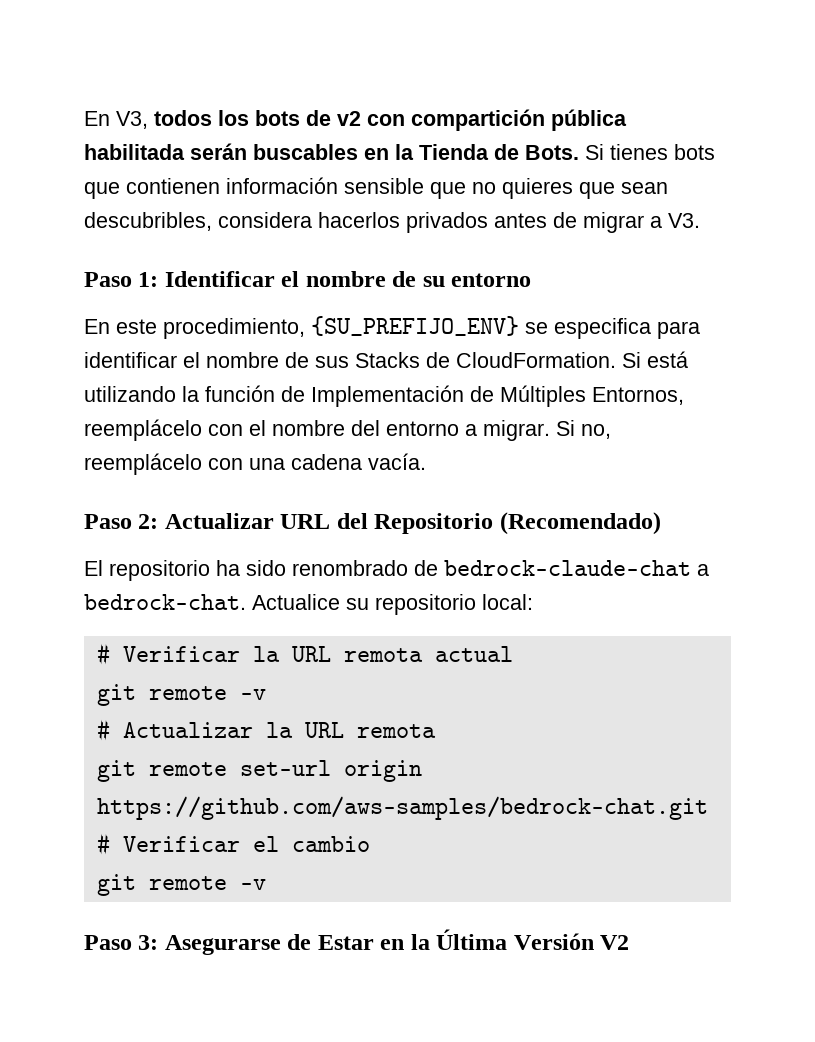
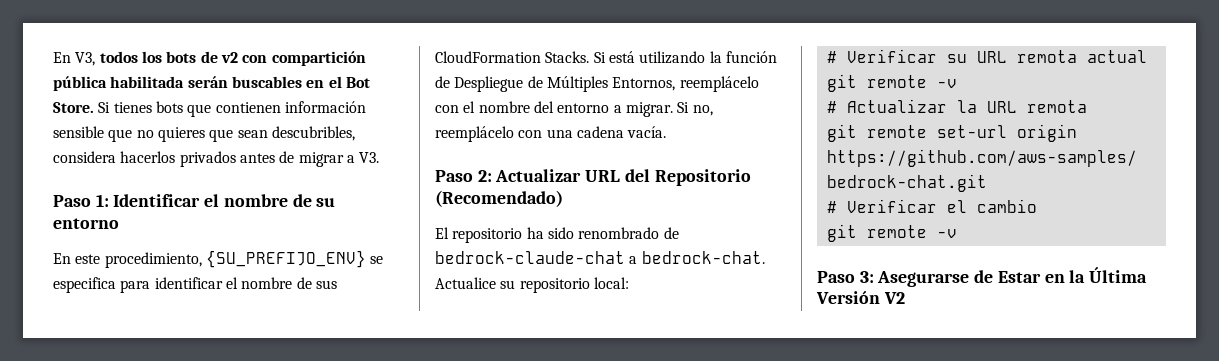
- En V3, todos los bots de v2 con compartición pública habilitada serán buscables en la Tienda de Bots.
+ En V3, todos los bots de v2 con compartición pública habilitada serán buscables en el Bot Store.
- En este procedimiento, {SU_PREFIJO_ENV} se especifica para identificar el nombre de sus Stacks de CloudFormation.
+ En este procedimiento, {SU_PREFIJO_ENV} se especifica para identificar el nombre de sus CloudFormation Stacks.
- Si está utilizando la función de Implementación de Múltiples Entornos, reemplácelo con el nombre del entorno a migrar.
+ Si está utilizando la función de Despliegue de Múltiples Entornos, reemplácelo con el nombre del entorno a migrar.
- # Verificar la URL remota actual
+ # Verificar su URL remota actual

